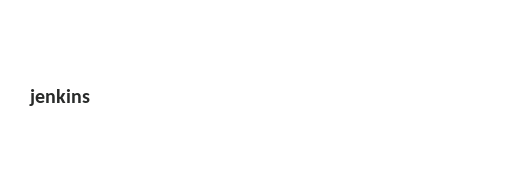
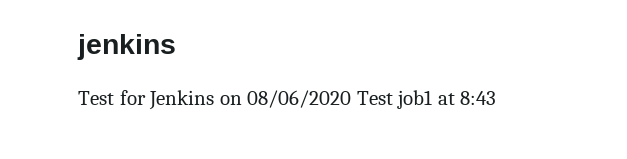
+ Test for Jenkins on 08/06/2020 Test job1 at 8:43

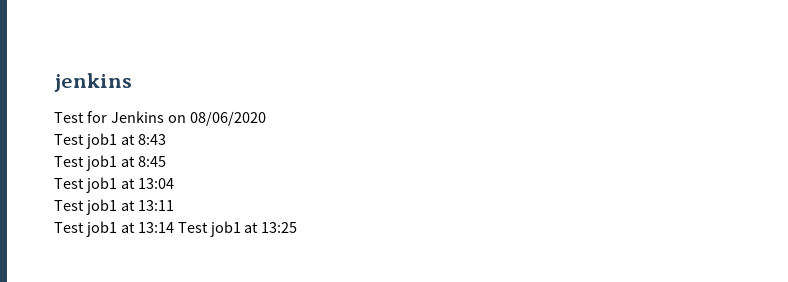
- Test for Jenkins on 08/06/2020 Test job1 at 8:43
+ Test for Jenkins on 08/06/2020
+ Test job1 at 8:43
+ Test job1 at 8:45
+ Test job1 at 13:04
+ Test job1 at 13:11
+ Test job1 at 13:14 Test job1 at 13:25

